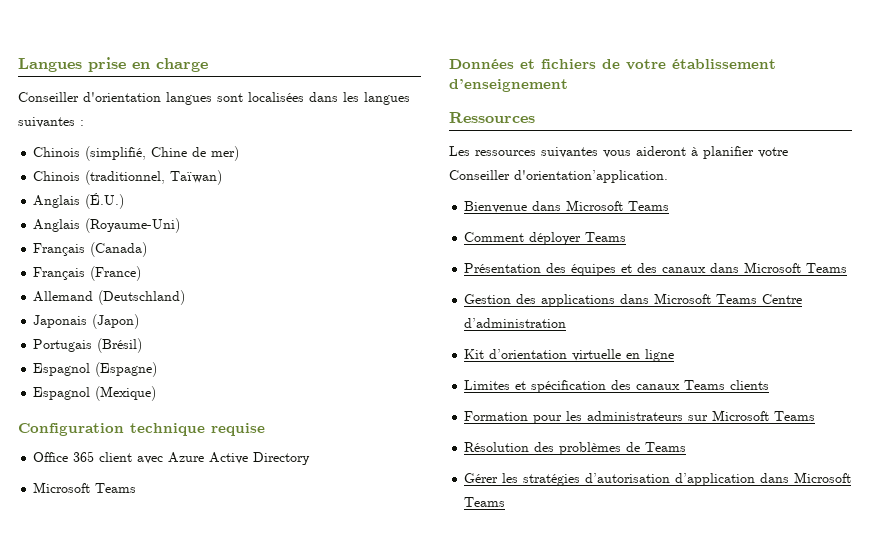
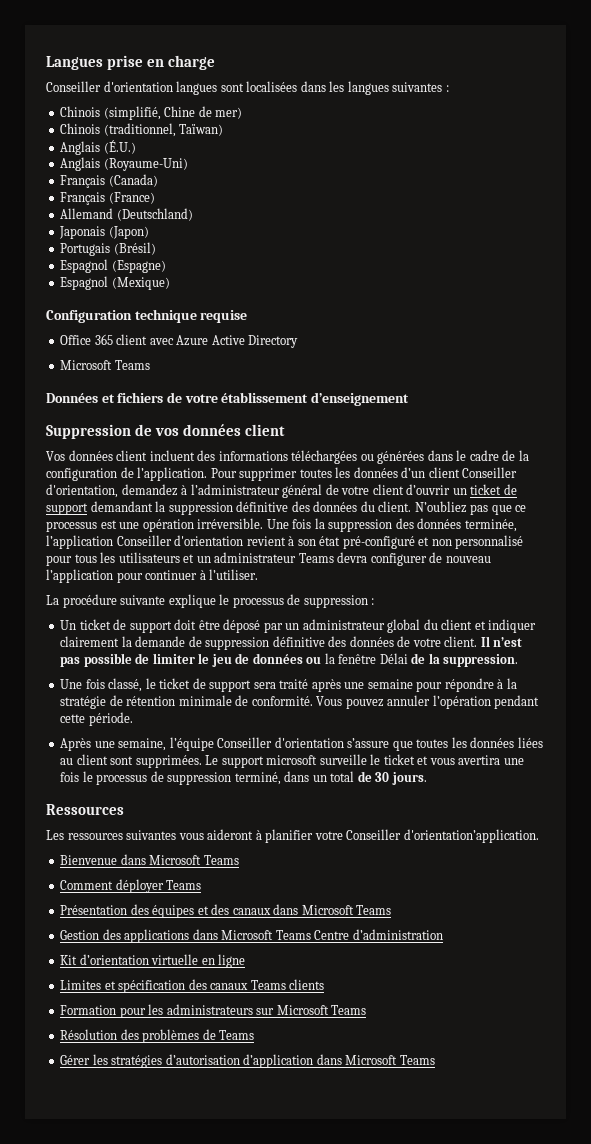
+ Suppression de vos données client
+ Vos données client incluent des informations téléchargées ou générées dans le cadre de la configuration de l’application. Pour supprimer toutes les données d’un client Conseiller d'orientation, demandez à l’administrateur général de votre client d’ouvrir un ticket de support demandant la suppression définitive des données du client. N’oubliez pas que ce processus est une opération irréversible. Une fois la suppression des données terminée, l’application Conseiller d'orientation revient à son état pré-configuré et non personnalisé pour tous les utilisateurs et un administrateur Teams devra configurer de nouveau l’application pour continuer à l’utiliser.
+ La procédure suivante explique le processus de suppression :
+ Un ticket de support doit être déposé par un administrateur global du client et indiquer clairement la demande de suppression définitive des données de votre client. Il n’est pas possible de limiter le jeu de données ou la fenêtre Délai de la suppression.
+ Une fois classé, le ticket de support sera traité après une semaine pour répondre à la stratégie de rétention minimale de conformité. Vous pouvez annuler l’opération pendant cette période.
+ Après une semaine, l’équipe Conseiller d'orientation s’assure que toutes les données liées au client sont supprimées. Le support microsoft surveille le ticket et vous avertira une fois le processus de suppression terminé, dans un total de 30 jours.

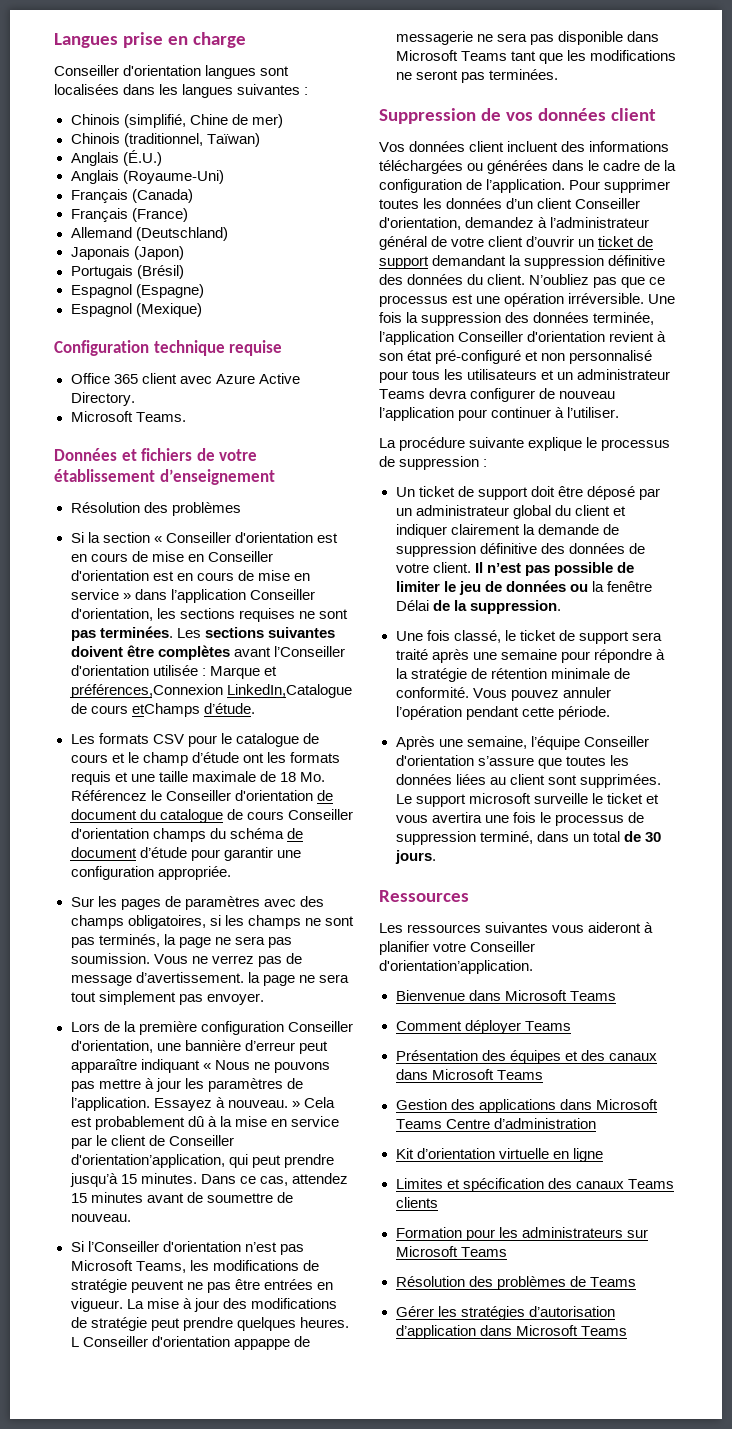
- Office 365 client avec Azure Active Directory
- Microsoft Teams
+ Office 365 client avec Azure Active Directory.
+ Microsoft Teams.
  Données et fichiers de votre établissement d’enseignement
+ Résolution des problèmes
+ Si la section « Conseiller d'orientation est en cours de mise en Conseiller d'orientation est en cours de mise en service » dans l’application Conseiller d'orientation, les sections requises ne sont pas terminées. Les sections suivantes doivent être complètes avant l’Conseiller d'orientation utilisée : Marque et préférences,Connexion LinkedIn,Catalogue de cours etChamps d’étude.
+ Les formats CSV pour le catalogue de cours et le champ d’étude ont les formats requis et une taille maximale de 18 Mo. Référencez le Conseiller d'orientation de document du catalogue de cours Conseiller d'orientation champs du schéma de document d’étude pour garantir une configuration appropriée.
+ Sur les pages de paramètres avec des champs obligatoires, si les champs ne sont pas terminés, la page ne sera pas soumission. Vous ne verrez pas de message d’avertissement. la page ne sera tout simplement pas envoyer.
+ Lors de la première configuration Conseiller d'orientation, une bannière d’erreur peut apparaître indiquant « Nous ne pouvons pas mettre à jour les paramètres de l’application. Essayez à nouveau. » Cela est probablement dû à la mise en service par le client de Conseiller d'orientation’application, qui peut prendre jusqu’à 15 minutes. Dans ce cas, attendez 15 minutes avant de soumettre de nouveau.
+ Si l’Conseiller d'orientation n’est pas Microsoft Teams, les modifications de stratégie peuvent ne pas être entrées en vigueur. La mise à jour des modifications de stratégie peut prendre quelques heures. L Conseiller d'orientation appappe de messagerie ne sera pas disponible dans Microsoft Teams tant que les modifications ne seront pas terminées.

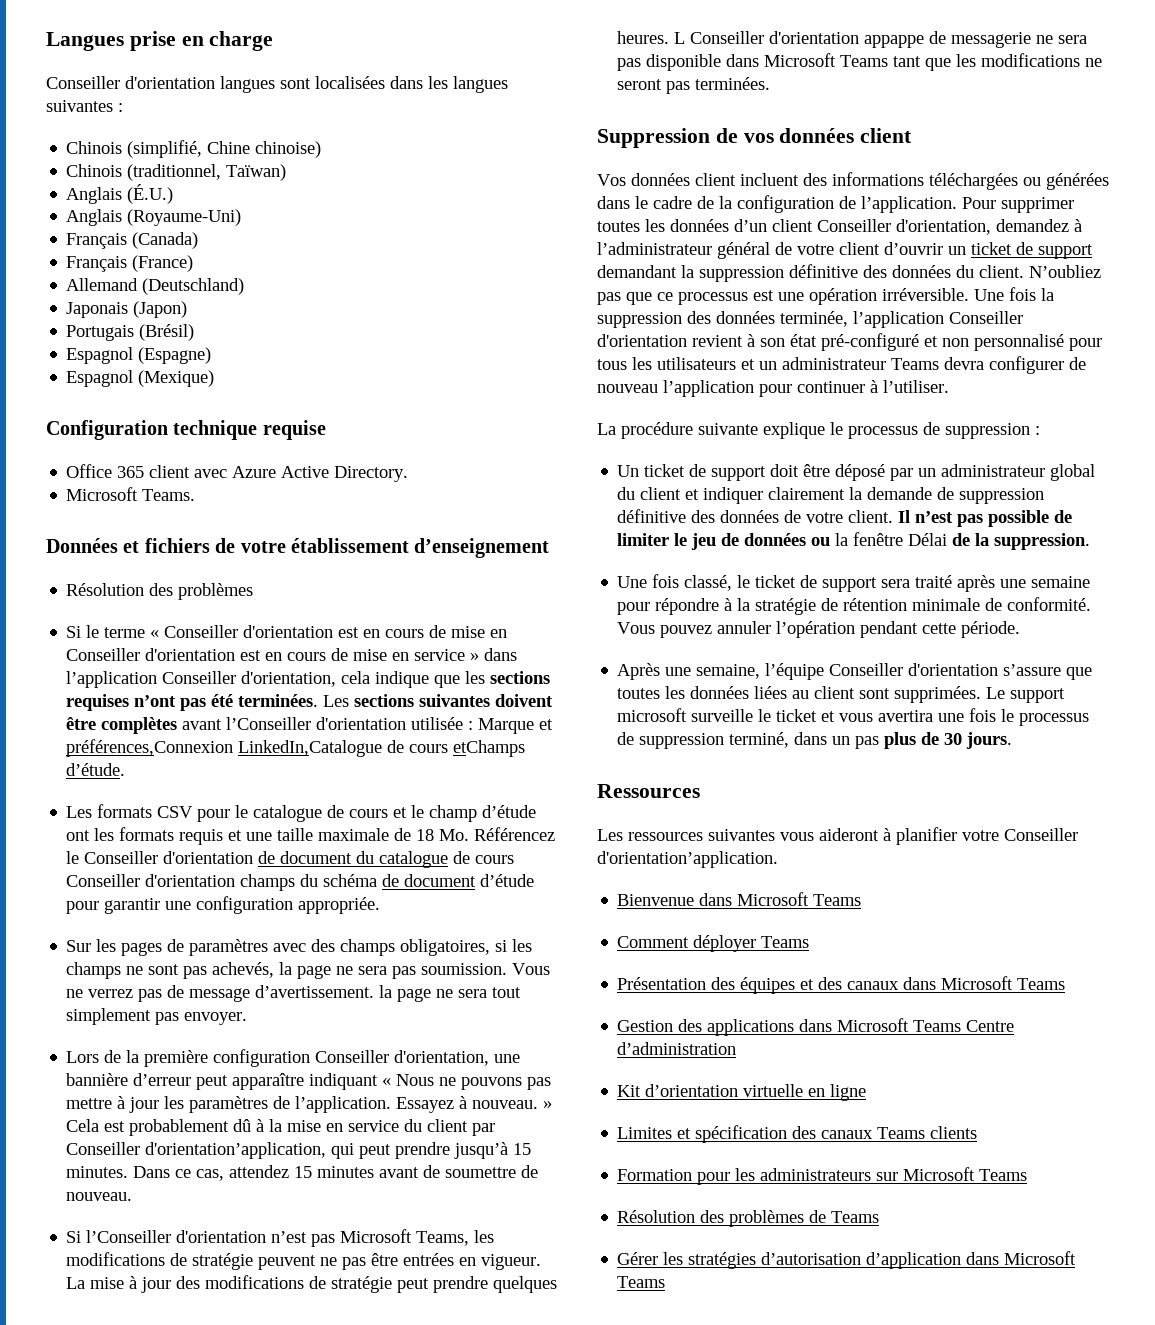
- Chinois (simplifié, Chine de mer)
+ Chinois (simplifié, Chine chinoise)
- Si la section « Conseiller d'orientation est en cours de mise en Conseiller d'orientation est en cours de mise en service » dans l’application Conseiller d'orientation, les sections requises ne sont pas terminées.
+ Si le terme « Conseiller d'orientation est en cours de mise en Conseiller d'orientation est en cours de mise en service » dans l’application Conseiller d'orientation, cela indique que les sections requises n’ont pas été terminées.
- Sur les pages de paramètres avec des champs obligatoires, si les champs ne sont pas terminés, la page ne sera pas soumission.
+ Sur les pages de paramètres avec des champs obligatoires, si les champs ne sont pas achevés, la page ne sera pas soumission.
- Essayez à nouveau. » Cela est probablement dû à la mise en service par le client de Conseiller d'orientation’application, qui peut prendre jusqu’à 15 minutes.
+ Essayez à nouveau. » Cela est probablement dû à la mise en service du client par Conseiller d'orientation’application, qui peut prendre jusqu’à 15 minutes.
- Le support microsoft surveille le ticket et vous avertira une fois le processus de suppression terminé, dans un total de 30 jours.
+ Le support microsoft surveille le ticket et vous avertira une fois le processus de suppression terminé, dans un pas plus de 30 jours.

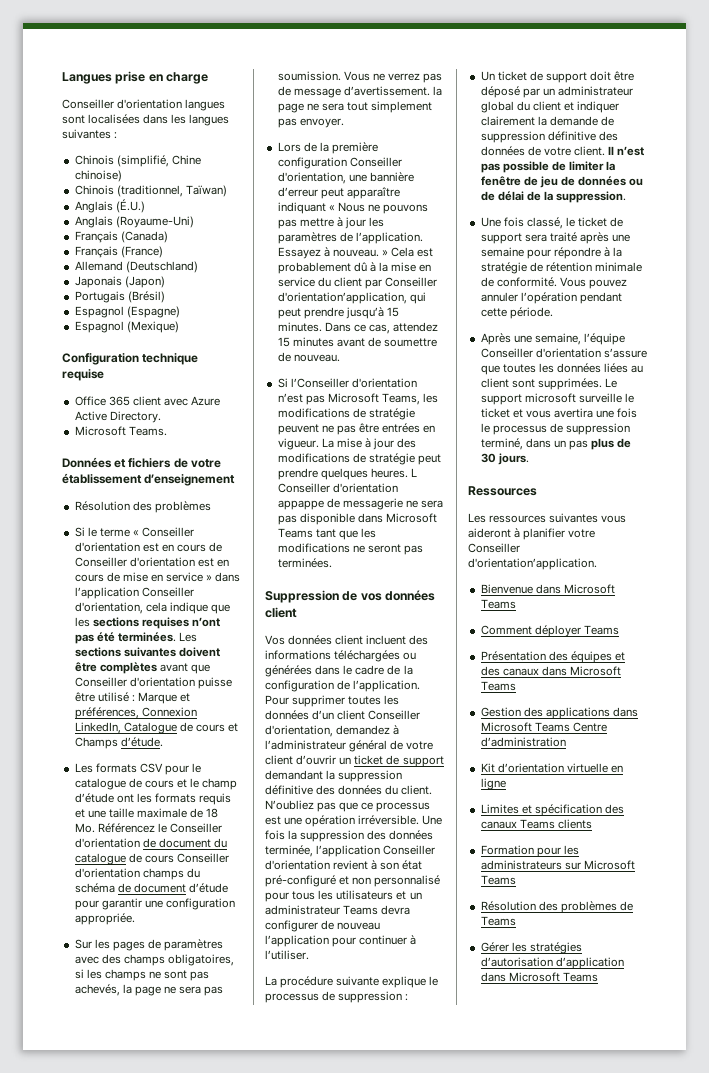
- Si le terme « Conseiller d'orientation est en cours de mise en Conseiller d'orientation est en cours de mise en service » dans l’application Conseiller d'orientation, cela indique que les sections requises n’ont pas été terminées.
+ Si le terme « Conseiller d'orientation est en cours de Conseiller d'orientation est en cours de mise en service » dans l’application Conseiller d'orientation, cela indique que les sections requises n’ont pas été terminées.
- Les sections suivantes doivent être complètes avant l’Conseiller d'orientation utilisée : Marque et préférences,Connexion LinkedIn,Catalogue de cours etChamps d’étude.
+ Les sections suivantes doivent être complètes avant que Conseiller d'orientation puisse être utilisé : Marque et préférences, Connexion LinkedIn, Catalogue de cours et Champs d’étude.
- Il n’est pas possible de limiter le jeu de données ou la fenêtre Délai de la suppression.
+ Il n’est pas possible de limiter la fenêtre de jeu de données ou de délai de la suppression.

